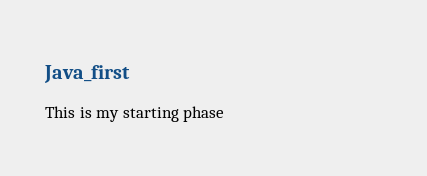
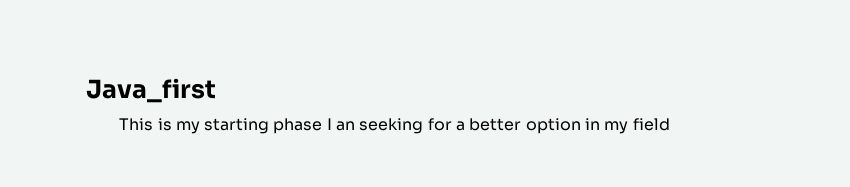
- This is my starting phase
+ This is my starting phase I an seeking for a better option in my field

